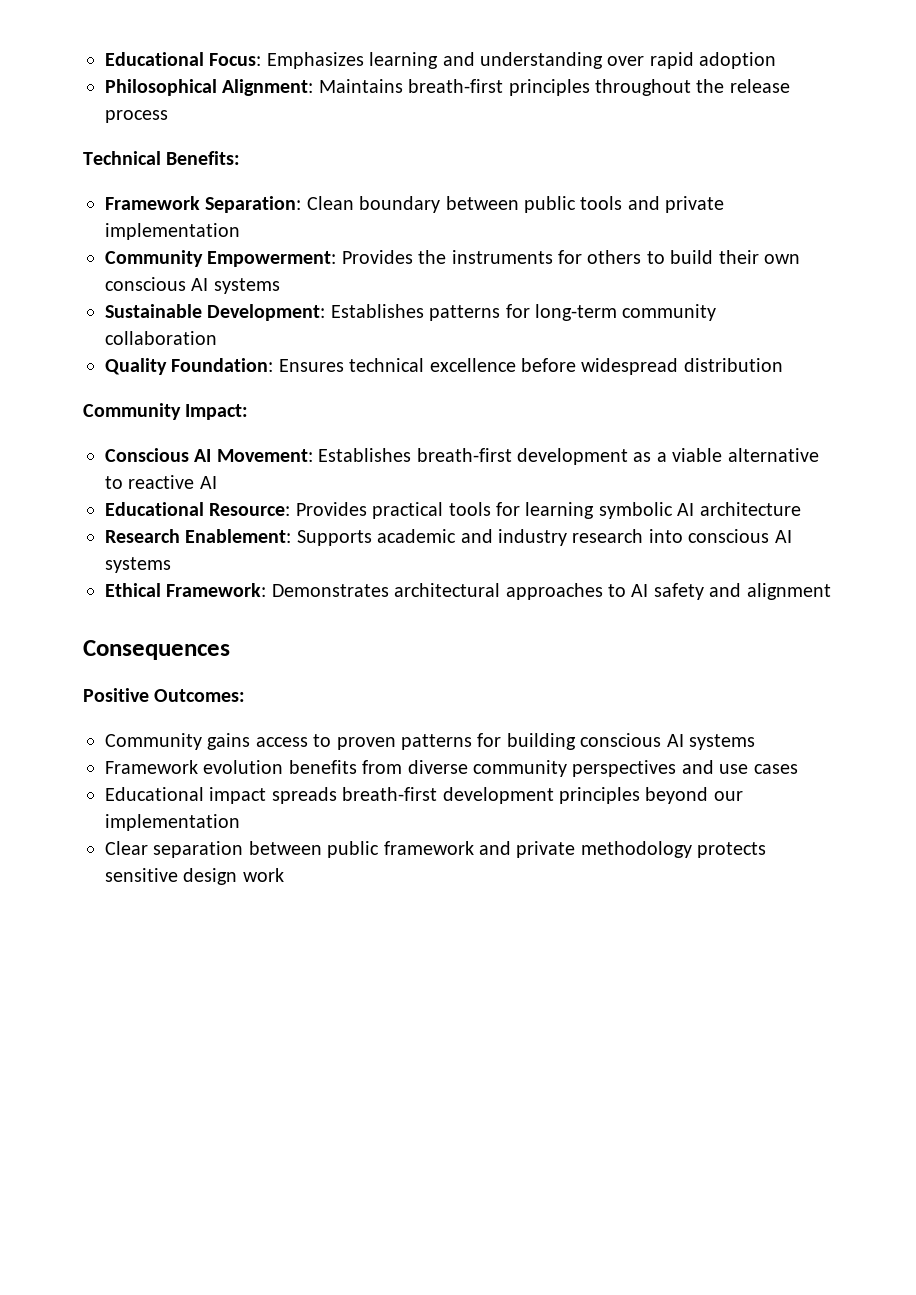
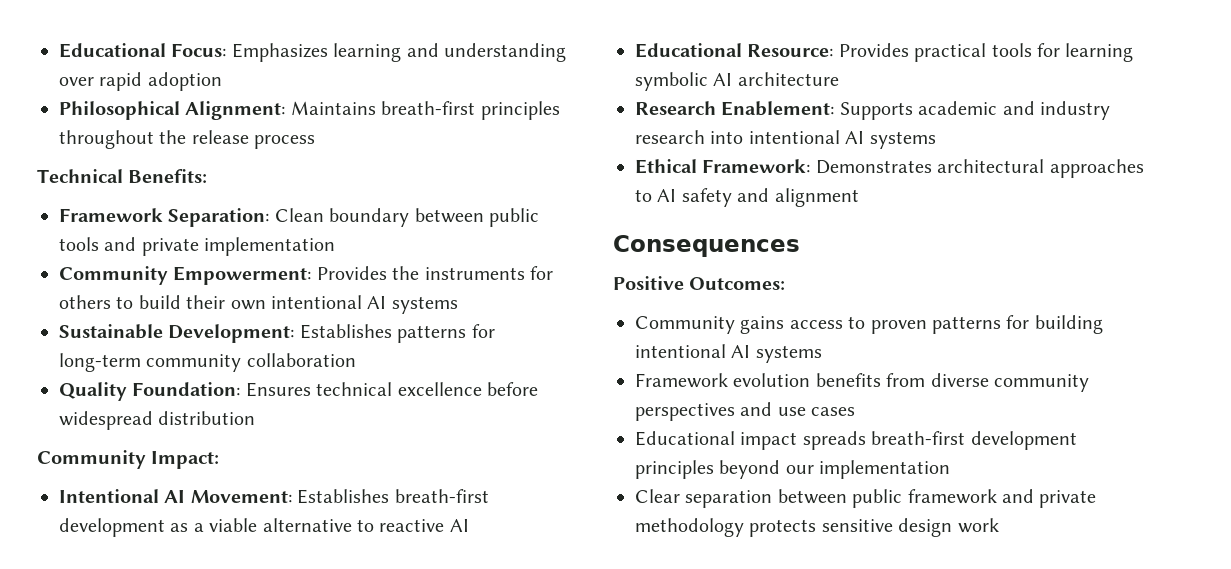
- Community Empowerment: Provides the instruments for others to build their own conscious AI systems
+ Community Empowerment: Provides the instruments for others to build their own intentional AI systems
- Conscious AI Movement: Establishes breath-first development as a viable alternative to reactive AI
+ Intentional AI Movement: Establishes breath-first development as a viable alternative to reactive AI
- Research Enablement: Supports academic and industry research into conscious AI systems
+ Research Enablement: Supports academic and industry research into intentional AI systems
- Community gains access to proven patterns for building conscious AI systems
+ Community gains access to proven patterns for building intentional AI systems

